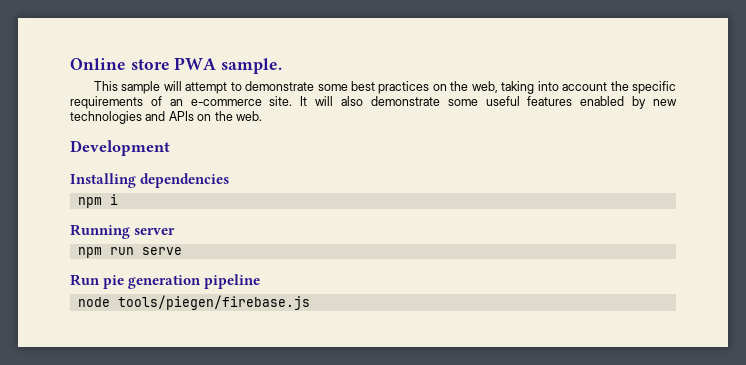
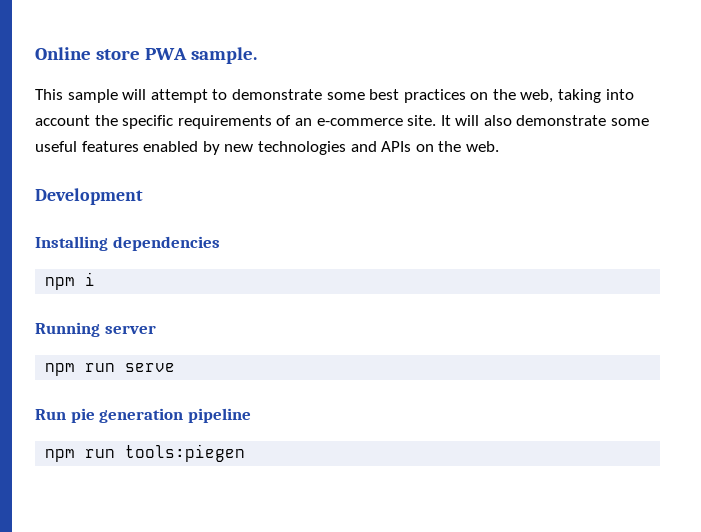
- node tools/piegen/firebase.js
+ npm run tools:piegen

